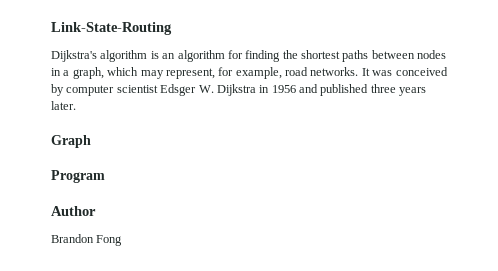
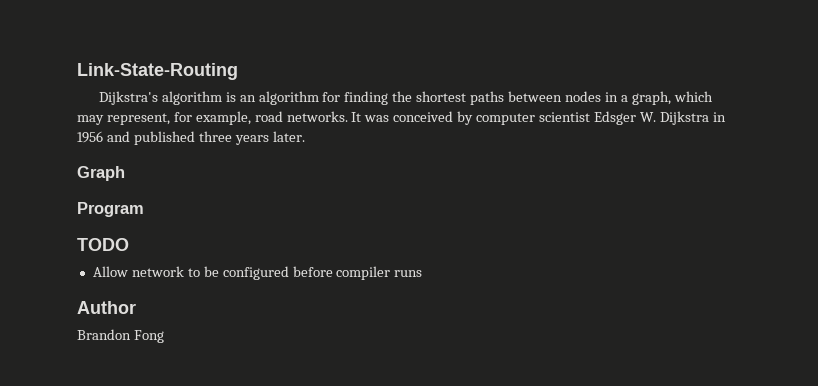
+ TODO
+ Allow network to be configured before compiler runs

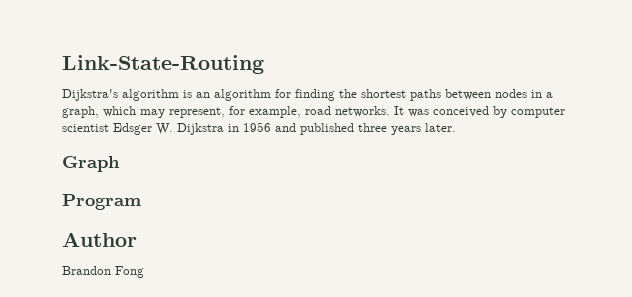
- TODO
- Allow network to be configured before compiler runs

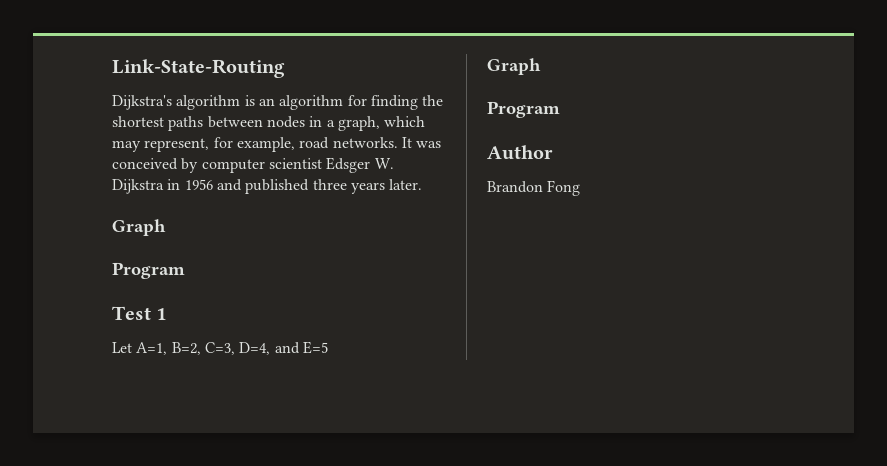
+ Test 1
+ Let A=1, B=2, C=3, D=4, and E=5
+ Graph
+ Program

